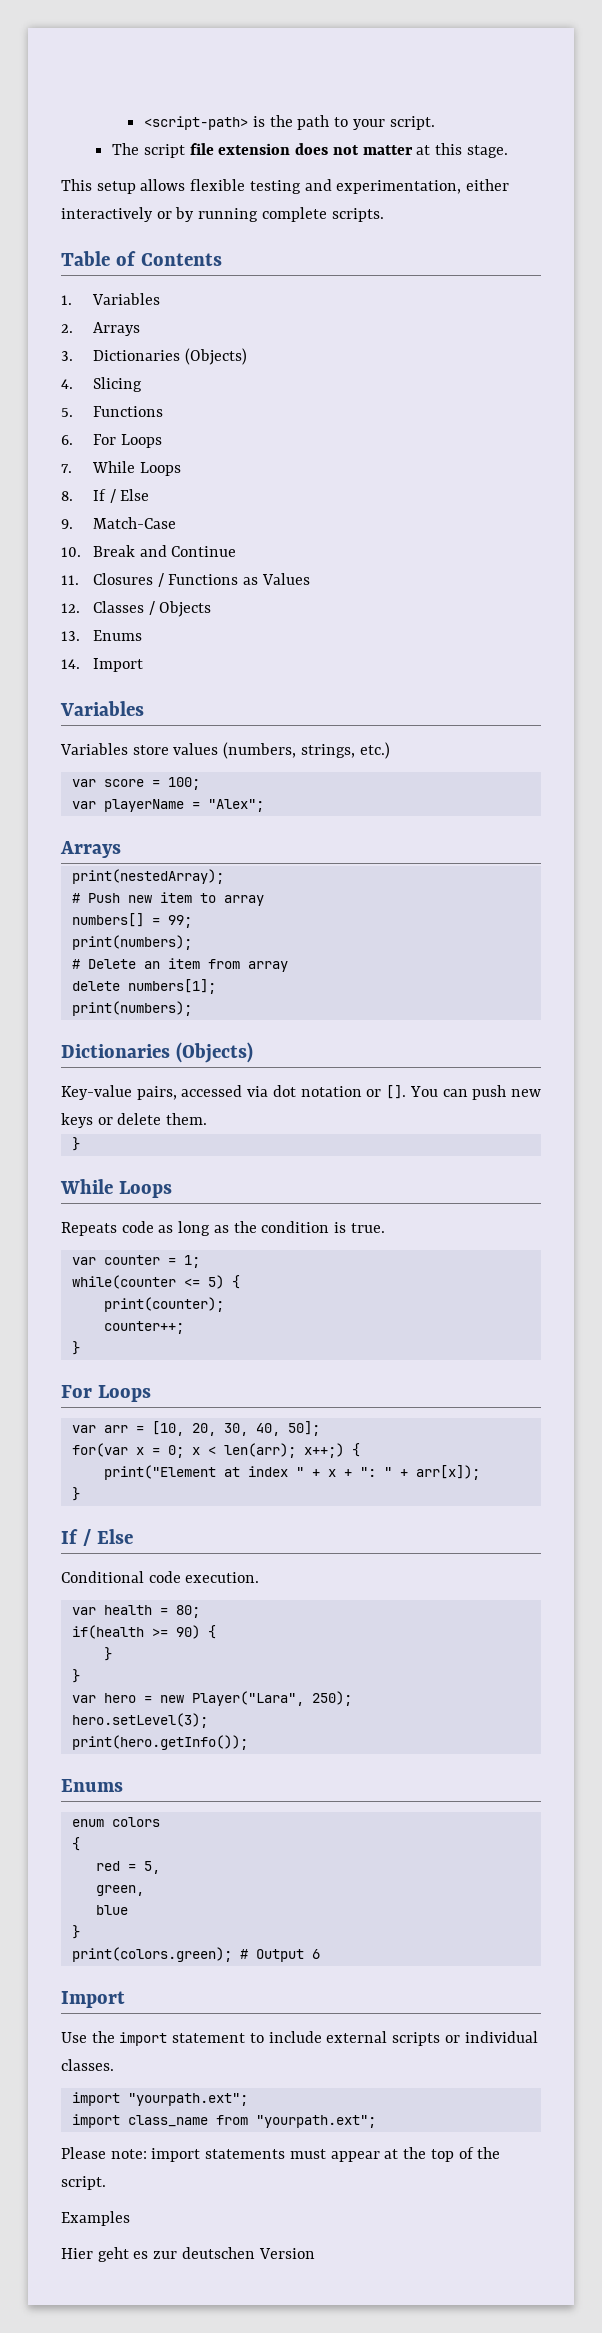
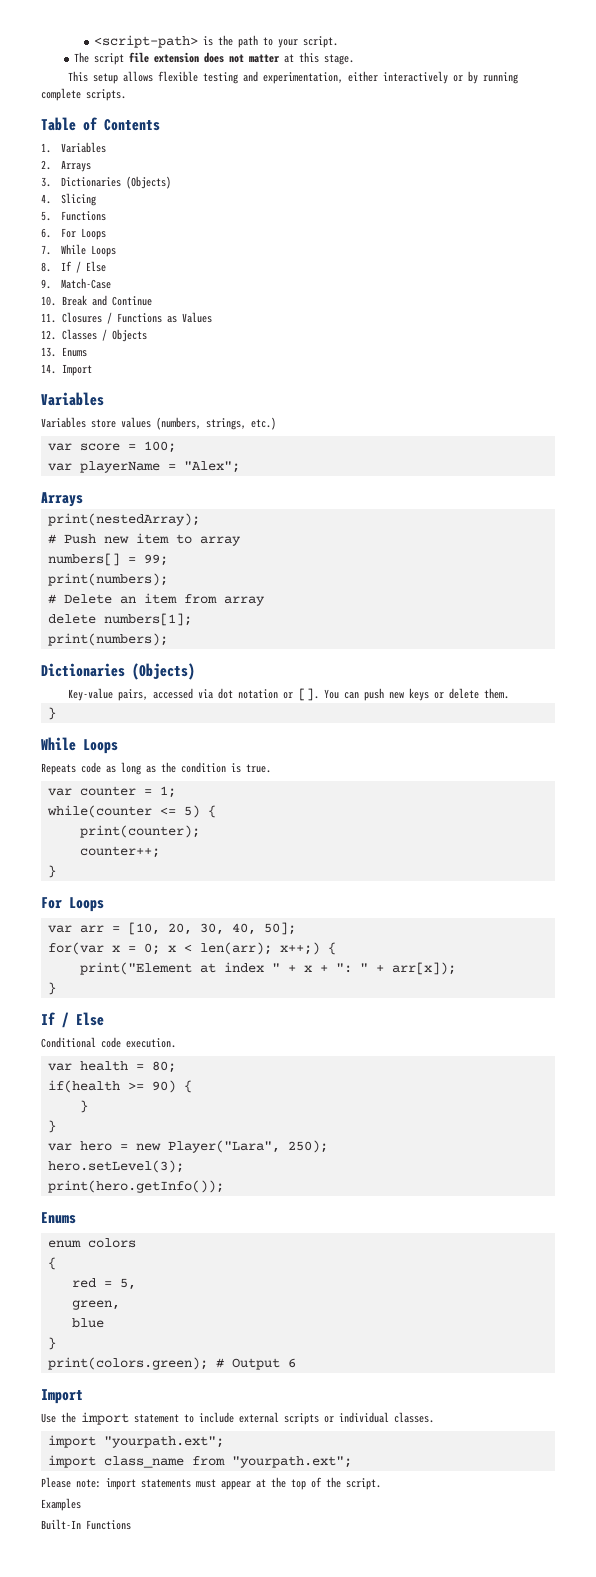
- Hier geht es zur deutschen Version
+ Built-In Functions

